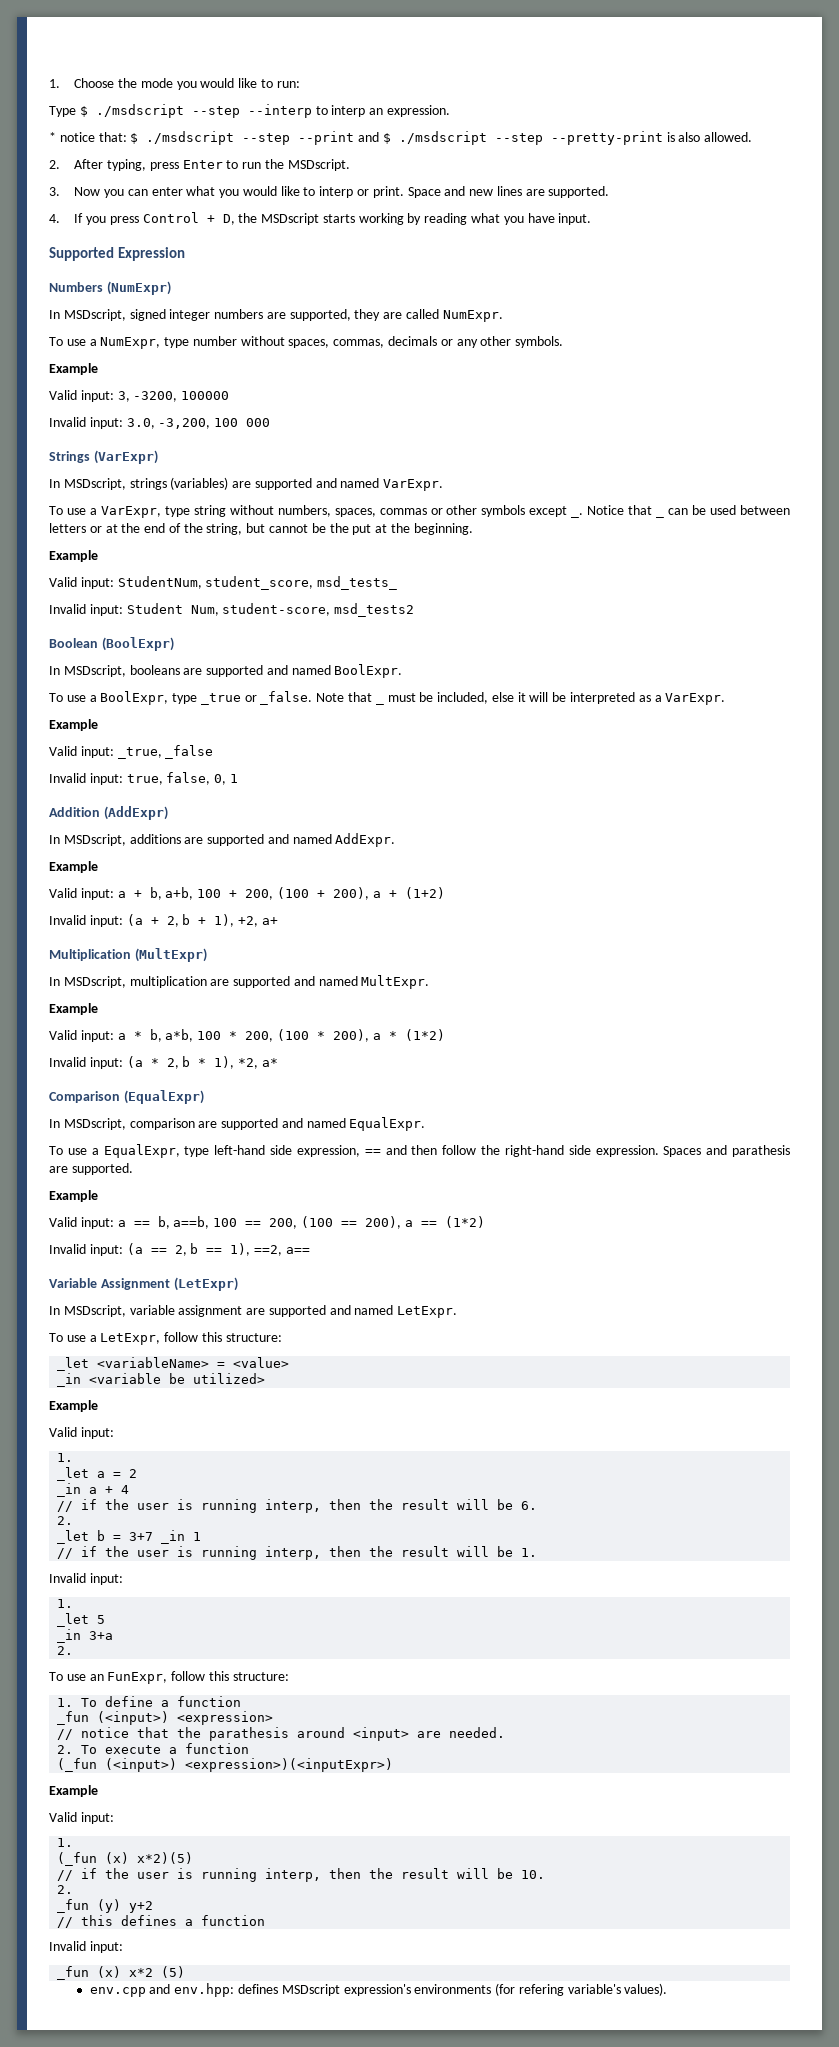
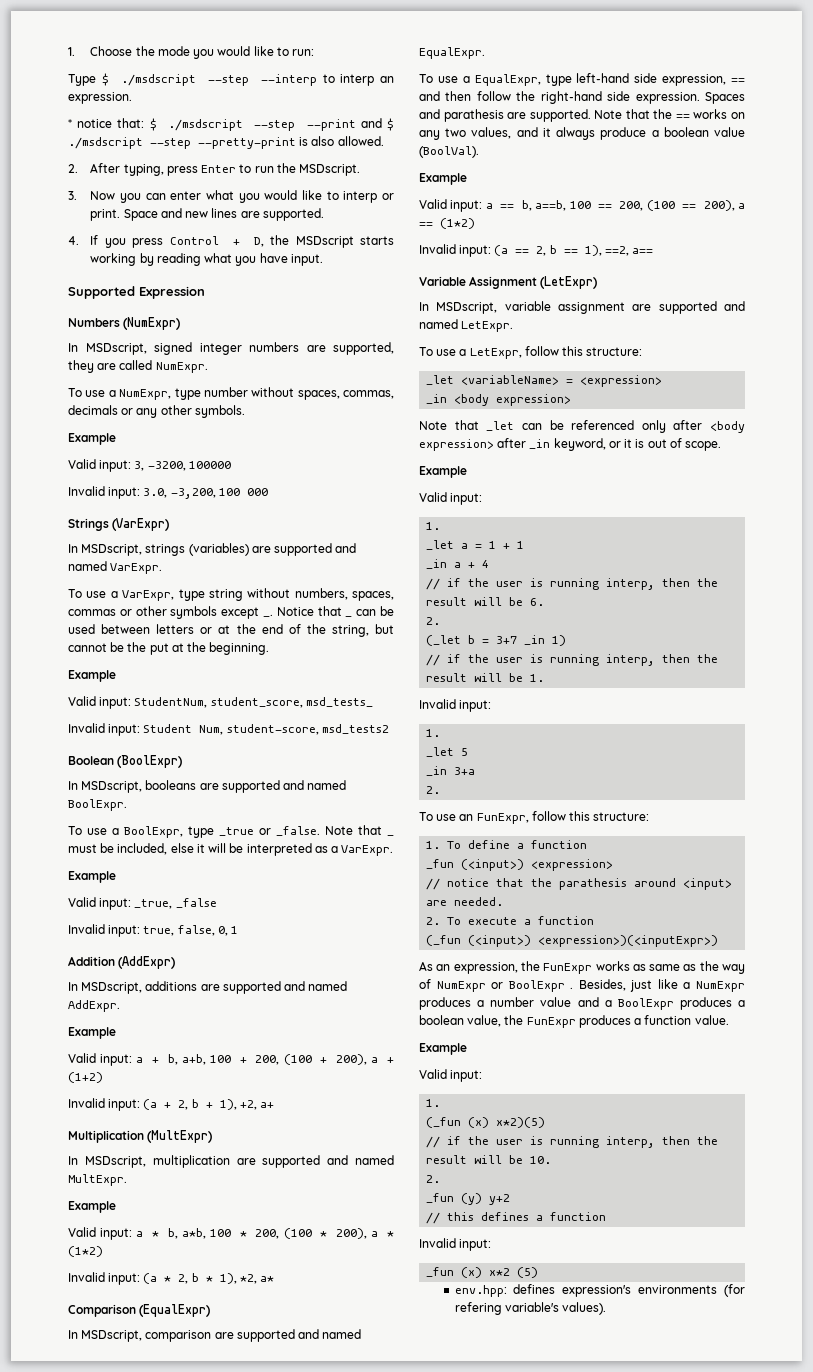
+ Note that the == works on any two values, and it always produce a boolean value (BoolVal).
- _let <variableName> = <value>
- _in <variable be utilized>
+ _let <variableName> = <expression>
+ _in <body expression>
+ Note that _let can be referenced only after <body expression> after _in keyword, or it is out of scope.
- _let a = 2
+ _let a = 1 + 1
- _let b = 3+7 _in 1
+ (_let b = 3+7 _in 1)
+ As an expression, the FunExpr works as same as the way of NumExpr or BoolExpr . Besides, just like a NumExpr produces a number value and a BoolExpr produces a boolean value, the FunExpr produces a function value.
- env.cpp and env.hpp: defines MSDscript expression's environments (for refering variable's values).
+ env.hpp: defines expression's environments (for refering variable's values).

